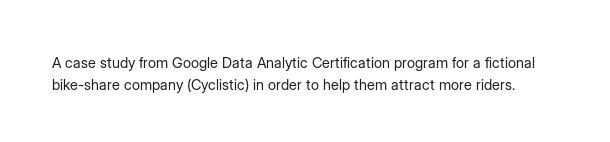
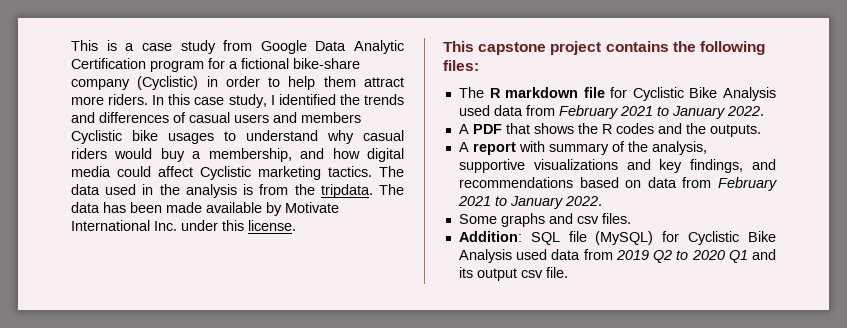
- A case study from Google Data Analytic Certification program for a fictional bike-share company (Cyclistic) in order to help them attract more riders.
+ This is a case study from Google Data Analytic Certification program for a fictional bike-share company (Cyclistic) in order to help them attract more riders.
+ In this case study, I identified the trends and differences of casual users and members Cyclistic bike usages to understand why casual riders would buy a membership, and how digital media could affect Cyclistic marketing tactics. The data used in the analysis is from the tripdata. The data has been made available by Motivate International Inc. under this license.
+ This capstone project contains the following files:
+ The R markdown file for Cyclistic Bike Analysis used data from February 2021 to January 2022.
+ A PDF that shows the R codes and the outputs.
+ A report with summary of the analysis, supportive visualizations and key findings, and recommendations based on data from February 2021 to January 2022.
+ Some graphs and csv files.
+ Addition: SQL file (MySQL) for Cyclistic Bike Analysis used data from 2019 Q2 to 2020 Q1 and its output csv file.

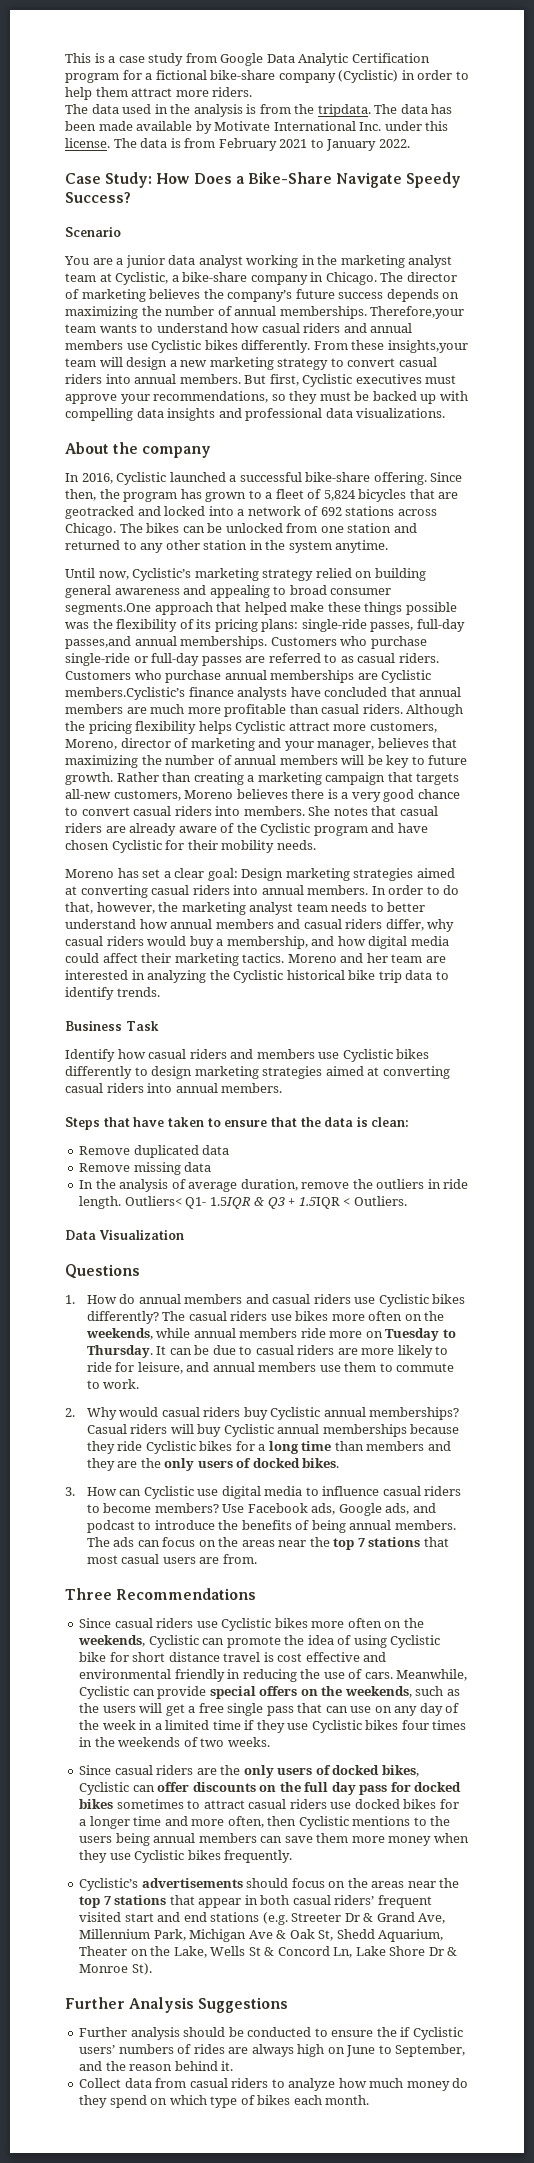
- This is a case study from Google Data Analytic Certification program for a fictional bike-share company (Cyclistic) in order to help them attract more riders. In this case study, I identified the trends and differences of casual users and members Cyclistic bike usages to understand why casual riders would buy a membership, and how digital media could affect Cyclistic marketing tactics. The data used in the analysis is from the tripdata.
+ This is a case study from Google Data Analytic Certification program for a fictional bike-share company (Cyclistic) in order to help them attract more riders.
+ The data used in the analysis is from the tripdata.
- The data has been made available by Motivate International Inc. under this license.
- This capstone project contains the following files:
- The R markdown file for Cyclistic Bike Analysis used data from February 2021 to January 2022.
- A PDF that shows the R codes and the outputs.
- A report with summary of the analysis, supportive visualizations and key findings, and recommendations based on data from February 2021 to January 2022.
- Some graphs and csv files.
- Addition: SQL file (MySQL) for Cyclistic Bike Analysis used data from 2019 Q2 to 2020 Q1 and its output csv file.
+ The data has been made available by Motivate International Inc. under this license. The data is from February 2021 to January 2022.
+ Case Study: How Does a Bike-Share Navigate Speedy Success?
+ Scenario
+ You are a junior data analyst working in the marketing analyst team at Cyclistic, a bike-share company in Chicago. The director of marketing believes the company’s future success depends on maximizing the number of annual memberships. Therefore,your team wants to understand how casual riders and annual members use Cyclistic bikes differently. From these insights,your team will design a new marketing strategy to convert casual riders into annual members. But first, Cyclistic executives must approve your recommendations, so they must be backed up with compelling data insights and professional data visualizations.
+ About the company
+ In 2016, Cyclistic launched a successful bike-share offering. Since then, the program has grown to a fleet of 5,824 bicycles that are geotracked and locked into a network of 692 stations across Chicago. The bikes can be unlocked from one station and returned to any other station in the system anytime.
+ Until now, Cyclistic’s marketing strategy relied on building general awareness and appealing to broad consumer segments.One approach that helped make these things possible was the flexibility of its pricing plans: single-ride passes, full-day passes,and annual memberships. Customers who purchase single-ride or full-day passes are referred to as casual riders. Customers who purchase annual memberships are Cyclistic members.Cyclistic’s finance analysts have concluded that annual members are much more profitable than casual riders. Although the pricing flexibility helps Cyclistic attract more customers, Moreno, director of marketing and your manager, believes that maximizing the number of annual members will be key to future growth. Rather than creating a marketing campaign that targets all-new customers, Moreno believes there is a very good chance to convert casual riders into members. She notes that casual riders are already aware of the Cyclistic program and have chosen Cyclistic for their mobility needs.
+ Moreno has set a clear goal: Design marketing strategies aimed at converting casual riders into annual members. In order to do that, however, the marketing analyst team needs to better understand how annual members and casual riders differ, why casual riders would buy a membership, and how digital media could affect their marketing tactics. Moreno and her team are interested in analyzing the Cyclistic historical bike trip data to identify trends.
+ Business Task
+ Identify how casual riders and members use Cyclistic bikes differently to design marketing strategies aimed at converting casual riders into annual members.
+ Steps that have taken to ensure that the data is clean:
+ Remove duplicated data
+ Remove missing data
+ In the analysis of average duration, remove the outliers in ride length. Outliers< Q1- 1.5IQR & Q3 + 1.5IQR < Outliers.
+ Data Visualization
+ Questions
+ 1. How do annual members and casual riders use Cyclistic bikes differently? The casual riders use bikes more often on the weekends, while annual members ride more on Tuesday to Thursday. It can be due to casual riders are more likely to ride for leisure, and annual members use them to commute to work.
+ 2. Why would casual riders buy Cyclistic annual memberships? Casual riders will buy Cyclistic annual memberships because they ride Cyclistic bikes for a long time than members and they are the only users of docked bikes.
+ 3. How can Cyclistic use digital media to influence casual riders to become members? Use Facebook ads, Google ads, and podcast to introduce the benefits of being annual members. The ads can focus on the areas near the top 7 stations that most casual users are from.
+ Three Recommendations
+ Since casual riders use Cyclistic bikes more often on the weekends, Cyclistic can promote the idea of using Cyclistic bike for short distance travel is cost effective and environmental friendly in reducing the use of cars. Meanwhile, Cyclistic can provide special offers on the weekends, such as the users will get a free single pass that can use on any day of the week in a limited time if they use Cyclistic bikes four times in the weekends of two weeks.
+ Since casual riders are the only users of docked bikes, Cyclistic can offer discounts on the full day pass for docked bikes sometimes to attract casual riders use docked bikes for a longer time and more often, then Cyclistic mentions to the users being annual members can save them more money when they use Cyclistic bikes frequently.
+ Cyclistic’s advertisements should focus on the areas near the top 7 stations that appear in both casual riders’ frequent visited start and end stations (e.g. Streeter Dr & Grand Ave, Millennium Park, Michigan Ave & Oak St, Shedd Aquarium, Theater on the Lake, Wells St & Concord Ln, Lake Shore Dr & Monroe St).
+ Further Analysis Suggestions
+ Further analysis should be conducted to ensure the if Cyclistic users’ numbers of rides are always high on June to September, and the reason behind it.
+ Collect data from casual riders to analyze how much money do they spend on which type of bikes each month.

